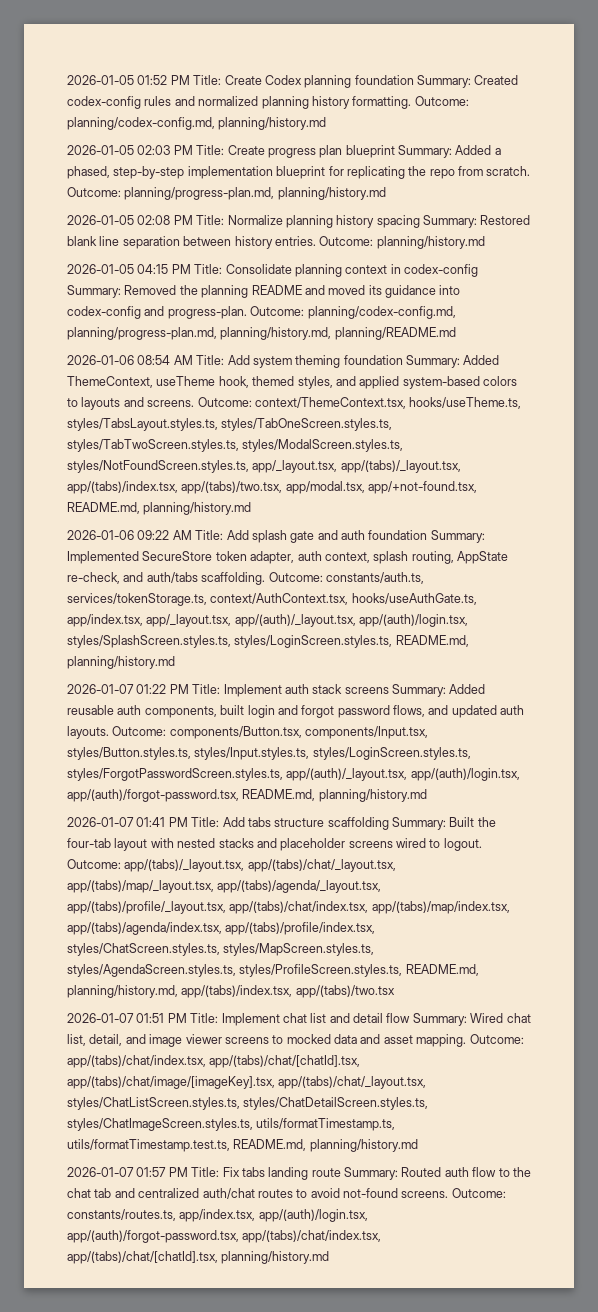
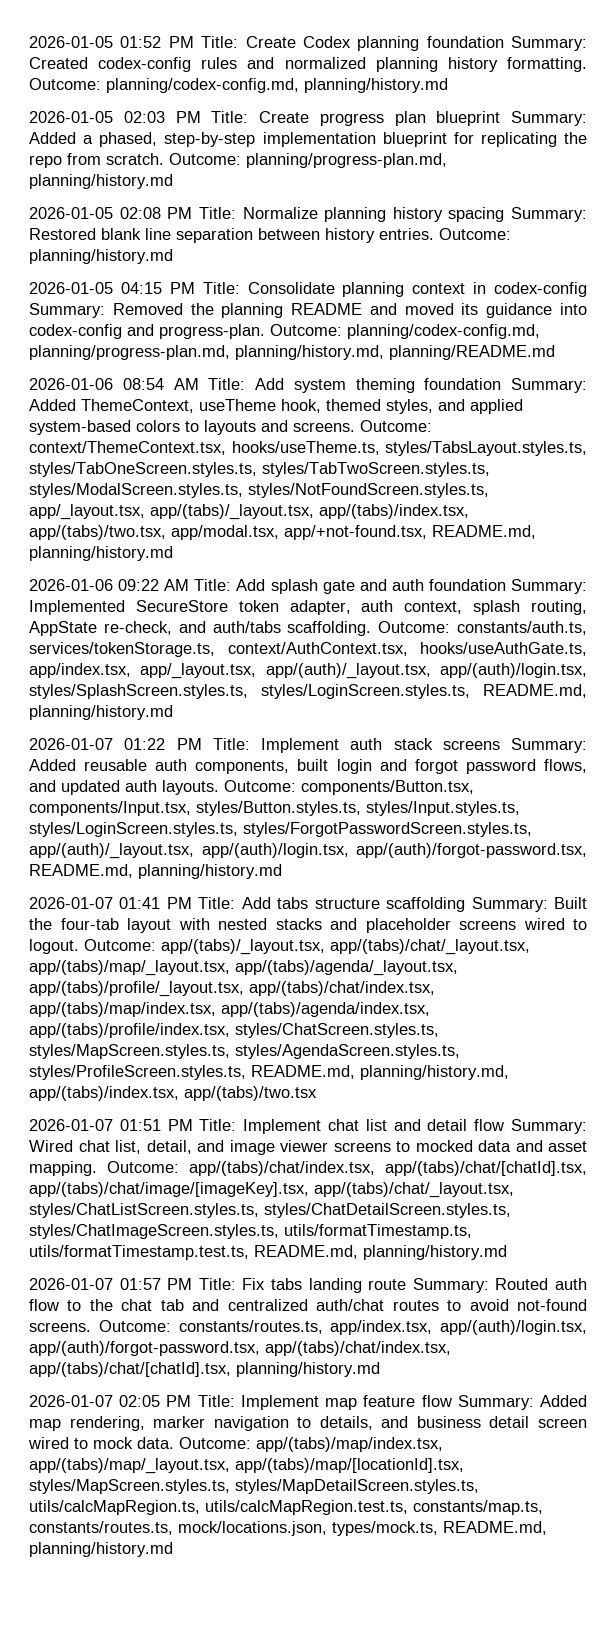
+ 2026-01-07 02:05 PM Title: Implement map feature flow Summary: Added map rendering, marker navigation to details, and business detail screen wired to mock data. Outcome: app/(tabs)/map/index.tsx, app/(tabs)/map/_layout.tsx, app/(tabs)/map/[locationId].tsx, styles/MapScreen.styles.ts, styles/MapDetailScreen.styles.ts, utils/calcMapRegion.ts, utils/calcMapRegion.test.ts, constants/map.ts, constants/routes.ts, mock/locations.json, types/mock.ts, README.md, planning/history.md

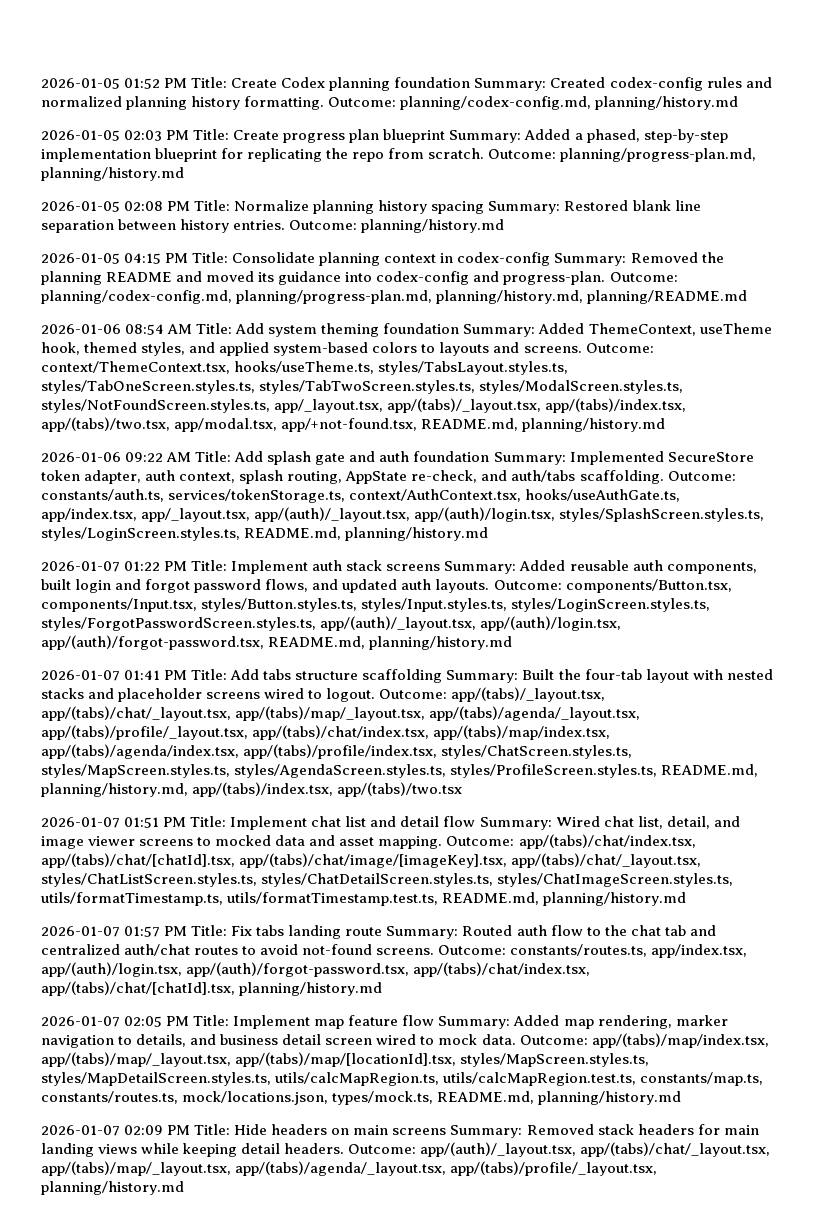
+ 2026-01-07 02:09 PM Title: Hide headers on main screens Summary: Removed stack headers for main landing views while keeping detail headers. Outcome: app/(auth)/_layout.tsx, app/(tabs)/chat/_layout.tsx, app/(tabs)/map/_layout.tsx, app/(tabs)/agenda/_layout.tsx, app/(tabs)/profile/_layout.tsx, planning/history.md

